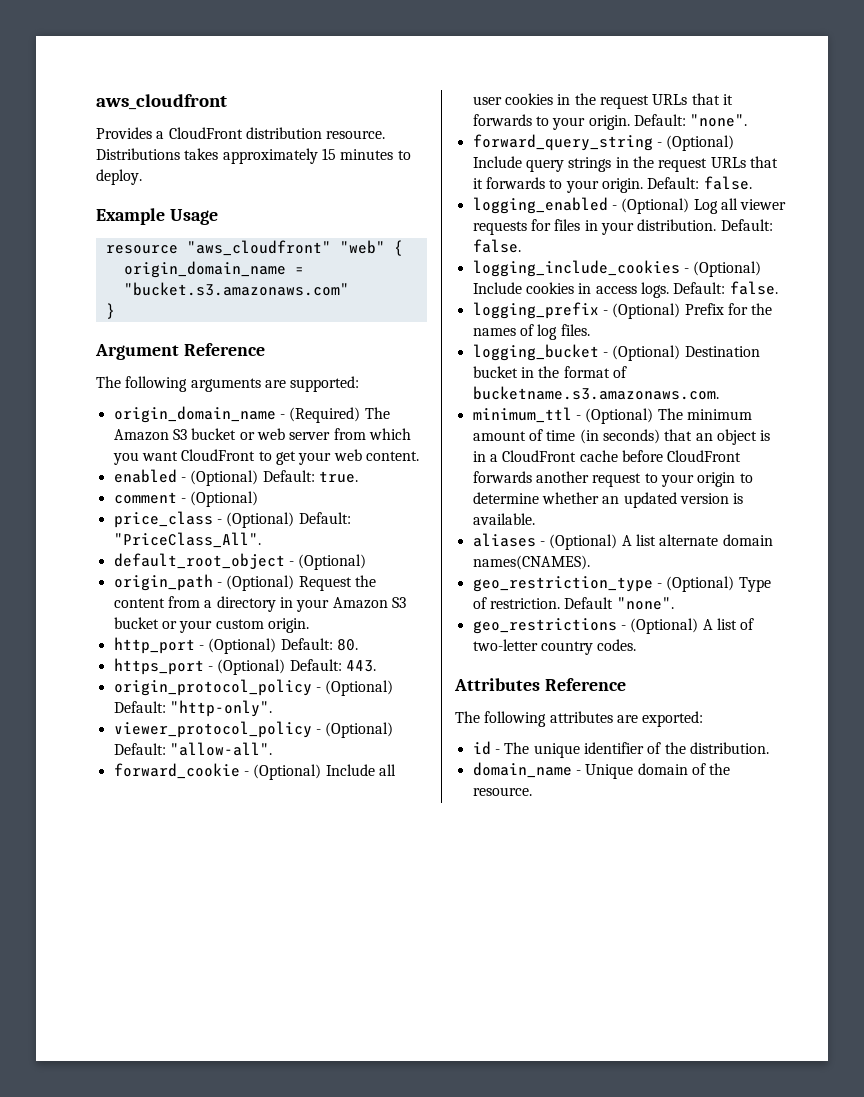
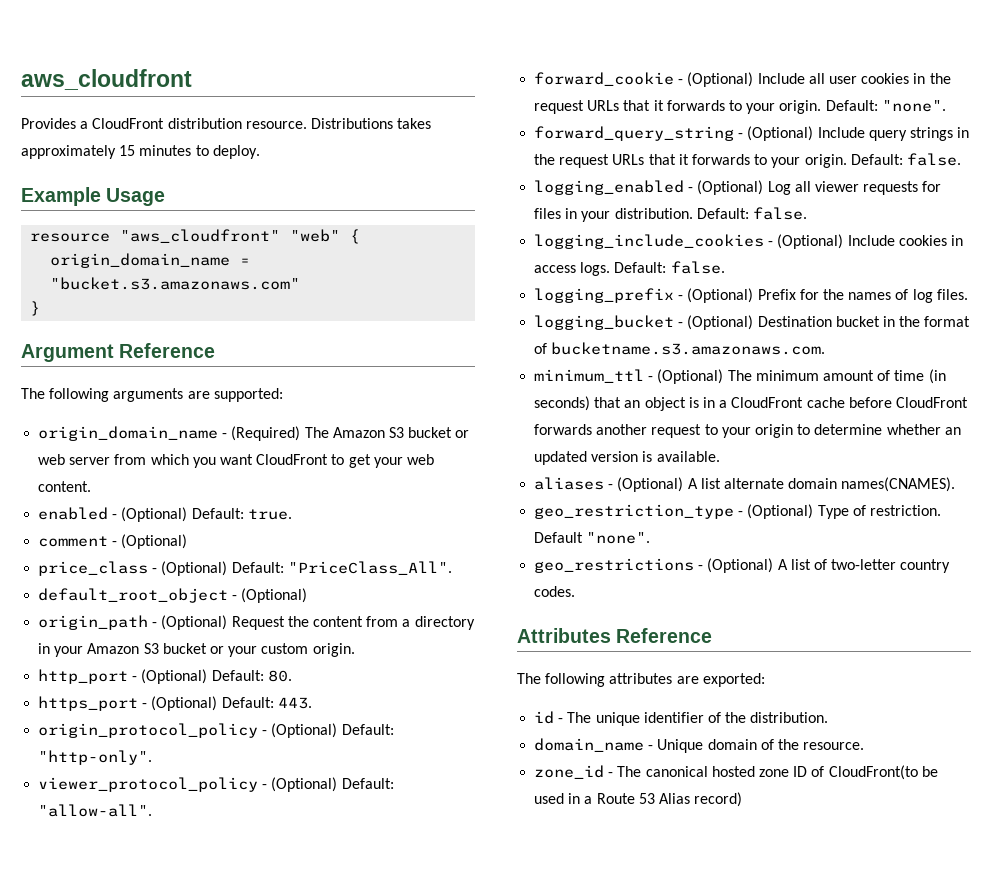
+ zone_id - The canonical hosted zone ID of CloudFront(to be used in a Route 53 Alias record)

